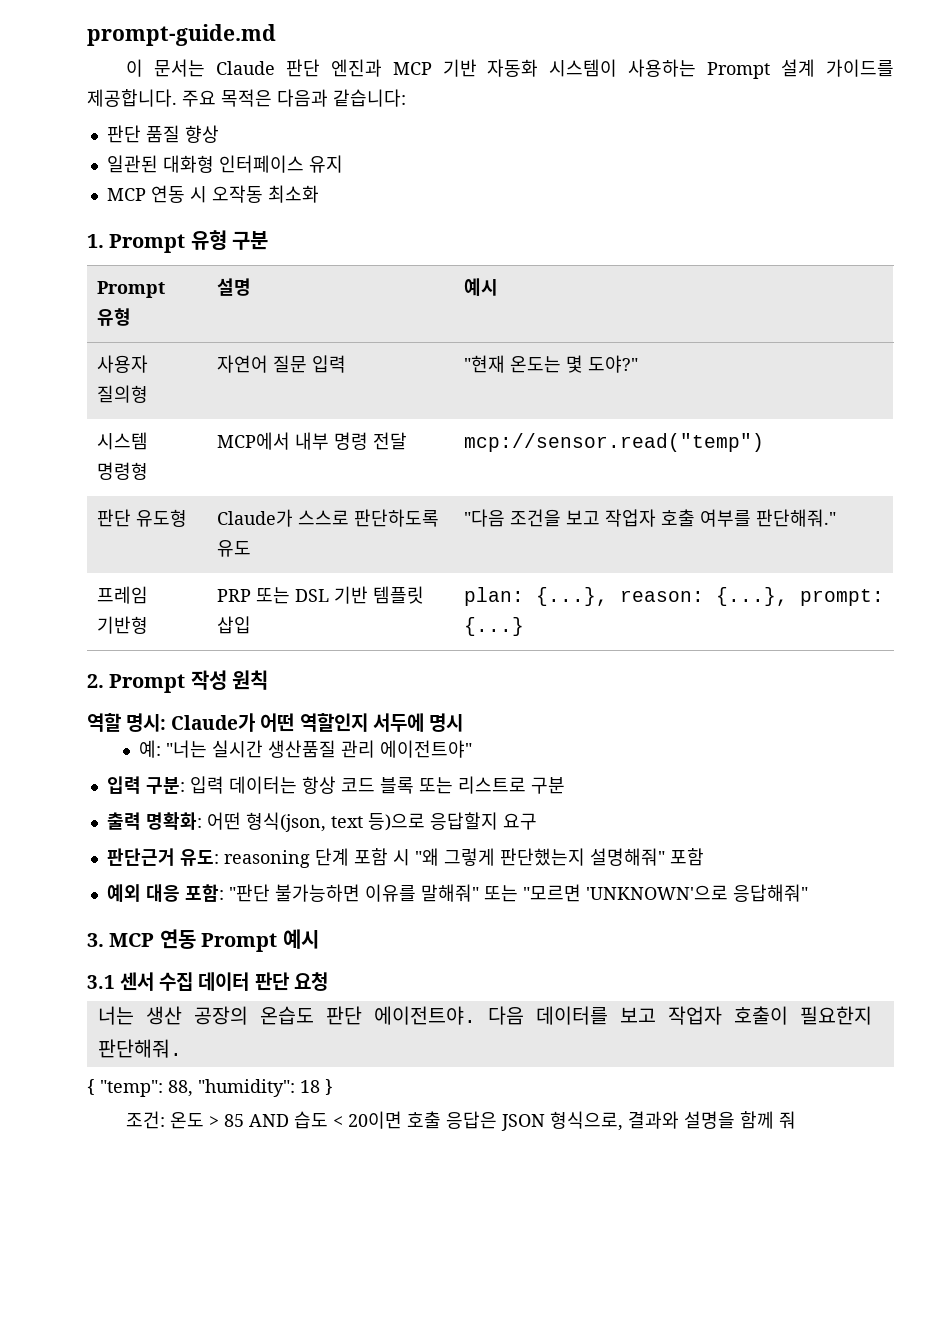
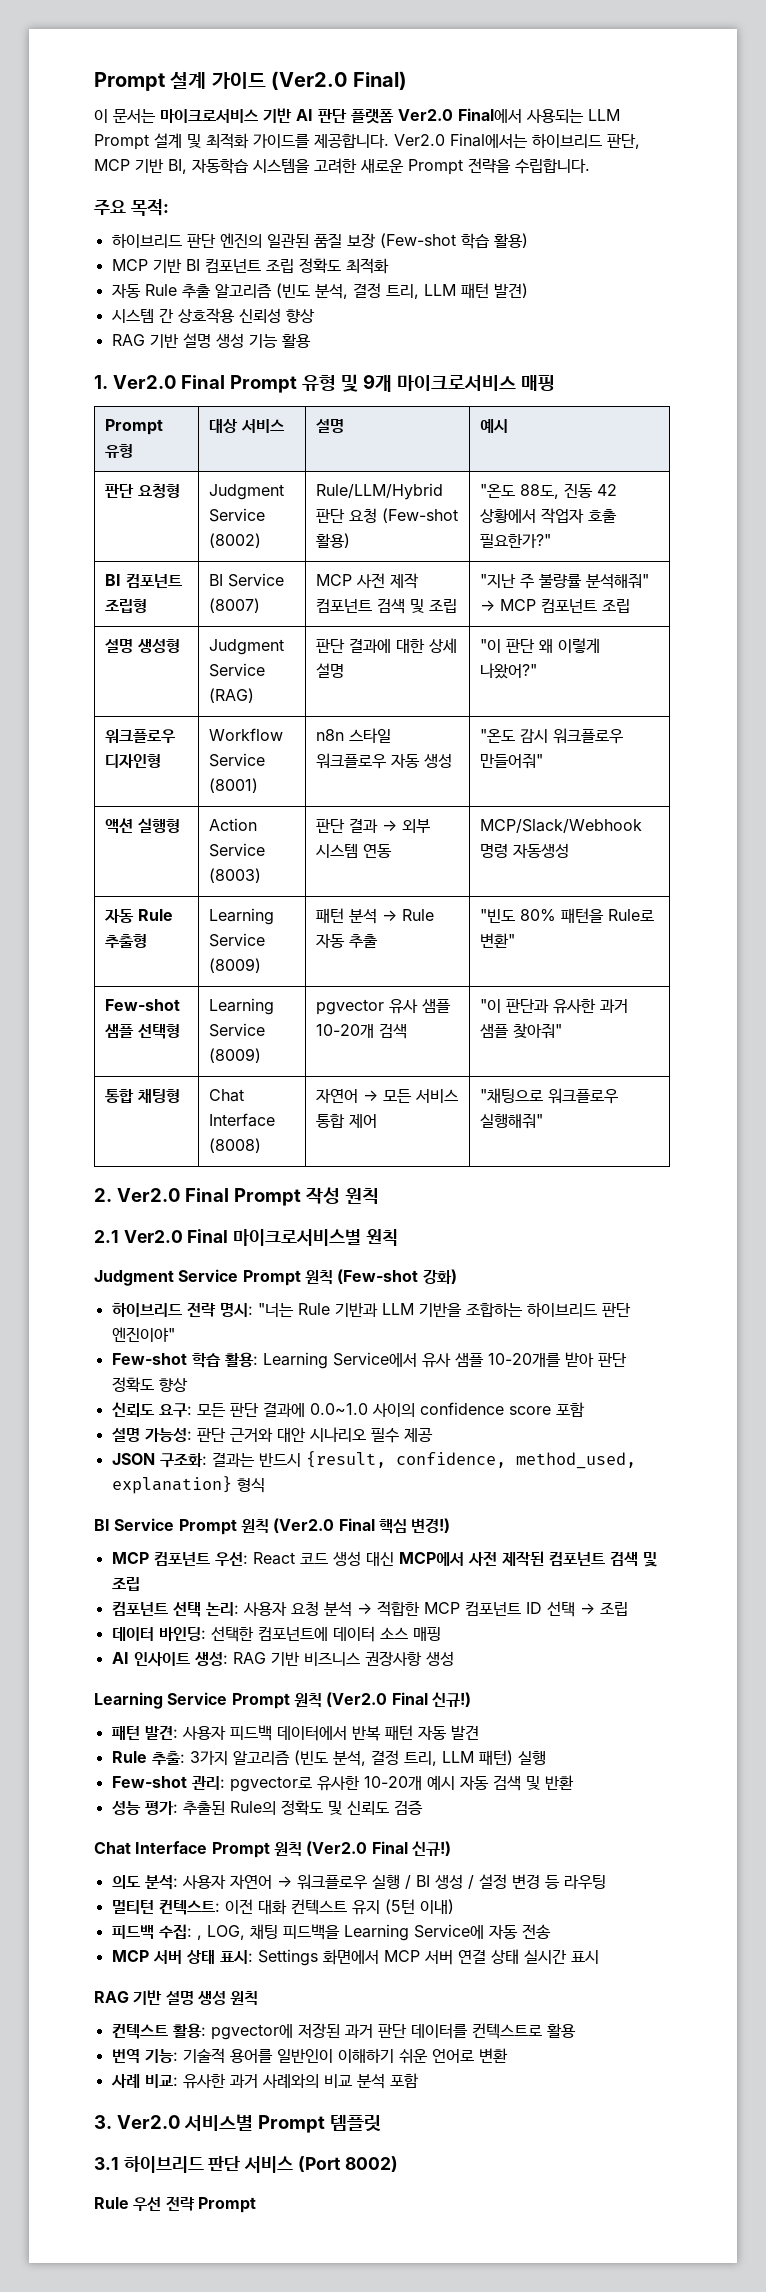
- prompt-guide.md
- 이 문서는 Claude 판단 엔진과 MCP 기반 자동화 시스템이 사용하는 Prompt 설계 가이드를 제공합니다. 주요 목적은 다음과 같습니다:
- 판단 품질 향상
- 일관된 대화형 인터페이스 유지
- MCP 연동 시 오작동 최소화
- 1. Prompt 유형 구분
- Prompt 유형 | 설명 | 예시
+ Prompt 설계 가이드 (Ver2.0 Final)
+ 이 문서는 마이크로서비스 기반 AI 판단 플랫폼 Ver2.0 Final에서 사용되는 LLM Prompt 설계 및 최적화 가이드를 제공합니다. Ver2.0 Final에서는 하이브리드 판단, MCP 기반 BI, 자동학습 시스템을 고려한 새로운 Prompt 전략을 수립합니다.
+ 주요 목적:
+ 하이브리드 판단 엔진의 일관된 품질 보장 (Few-shot 학습 활용)
+ MCP 기반 BI 컴포넌트 조립 정확도 최적화
+ 자동 Rule 추출 알고리즘 (빈도 분석, 결정 트리, LLM 패턴 발견)
+ 시스템 간 상호작용 신뢰성 향상
+ RAG 기반 설명 생성 기능 활용
+ 1. Ver2.0 Final Prompt 유형 및 9개 마이크로서비스 매핑
+ Prompt 유형 | 대상 서비스 | 설명 | 예시
- 사용자 질의형 | 자연어 질문 입력 | "현재 온도는 몇 도야?"
- 시스템 명령형 | MCP에서 내부 명령 전달 | mcp://sensor.read("temp")
- 판단 유도형 | Claude가 스스로 판단하도록 유도 | "다음 조건을 보고 작업자 호출 여부를 판단해줘."
- 프레임 기반형 | PRP 또는 DSL 기반 템플릿 삽입 | plan: {...}, reason: {...}, prompt: {...}
+ 판단 요청형 | Judgment Service (8002) | Rule/LLM/Hybrid 판단 요청 (Few-shot 활용) | "온도 88도, 진동 42 상황에서 작업자 호출 필요한가?"
+ BI 컴포넌트 조립형 | BI Service (8007) | MCP 사전 제작 컴포넌트 검색 및 조립 | "지난 주 불량률 분석해줘" → MCP 컴포넌트 조립
+ 설명 생성형 | Judgment Service (RAG) | 판단 결과에 대한 상세 설명 | "이 판단 왜 이렇게 나왔어?"
+ 워크플로우 디자인형 | Workflow Service (8001) | n8n 스타일 워크플로우 자동 생성 | "온도 감시 워크플로우 만들어줘"
+ 액션 실행형 | Action Service (8003) | 판단 결과 → 외부 시스템 연동 | MCP/Slack/Webhook 명령 자동생성
+ 자동 Rule 추출형 | Learning Service (8009) | 패턴 분석 → Rule 자동 추출 | "빈도 80% 패턴을 Rule로 변환"
+ Few-shot 샘플 선택형 | Learning Service (8009) | pgvector 유사 샘플 10-20개 검색 | "이 판단과 유사한 과거 샘플 찾아줘"
+ 통합 채팅형 | Chat Interface (8008) | 자연어 → 모든 서비스 통합 제어 | "채팅으로 워크플로우 실행해줘"
- 2. Prompt 작성 원칙
+ 2. Ver2.0 Final Prompt 작성 원칙
- 역할 명시: Claude가 어떤 역할인지 서두에 명시
- 예: "너는 실시간 생산품질 관리 에이전트야"
- 입력 구분: 입력 데이터는 항상 코드 블록 또는 리스트로 구분
- 출력 명확화: 어떤 형식(json, text 등)으로 응답할지 요구
- 판단근거 유도: reasoning 단계 포함 시 "왜 그렇게 판단했는지 설명해줘" 포함
- 예외 대응 포함: "판단 불가능하면 이유를 말해줘" 또는 "모르면 'UNKNOWN'으로 응답해줘"
- 3. MCP 연동 Prompt 예시
- 3.1 센서 수집 데이터 판단 요청
- 너는 생산 공장의 온습도 판단 에이전트야. 다음 데이터를 보고 작업자 호출이 필요한지 판단해줘.
- { "temp": 88, "humidity": 18 }
- 조건: 온도 > 85 AND 습도 < 20이면 호출 응답은 JSON 형식으로, 결과와 설명을 함께 줘
+ 2.1 Ver2.0 Final 마이크로서비스별 원칙
+ Judgment Service Prompt 원칙 (Few-shot 강화)
+ 하이브리드 전략 명시: "너는 Rule 기반과 LLM 기반을 조합하는 하이브리드 판단 엔진이야"
+ Few-shot 학습 활용: Learning Service에서 유사 샘플 10-20개를 받아 판단 정확도 향상
+ 신뢰도 요구: 모든 판단 결과에 0.0~1.0 사이의 confidence score 포함
+ 설명 가능성: 판단 근거와 대안 시나리오 필수 제공
+ JSON 구조화: 결과는 반드시 {result, confidence, method_used, explanation} 형식
+ BI Service Prompt 원칙 (Ver2.0 Final 핵심 변경!)
+ MCP 컴포넌트 우선: React 코드 생성 대신 MCP에서 사전 제작된 컴포넌트 검색 및 조립
+ 컴포넌트 선택 논리: 사용자 요청 분석 → 적합한 MCP 컴포넌트 ID 선택 → 조립
+ 데이터 바인딩: 선택한 컴포넌트에 데이터 소스 매핑
+ AI 인사이트 생성: RAG 기반 비즈니스 권장사항 생성
+ Learning Service Prompt 원칙 (Ver2.0 Final 신규!)
+ 패턴 발견: 사용자 피드백 데이터에서 반복 패턴 자동 발견
+ Rule 추출: 3가지 알고리즘 (빈도 분석, 결정 트리, LLM 패턴) 실행
+ Few-shot 관리: pgvector로 유사한 10-20개 예시 자동 검색 및 반환
+ 성능 평가: 추출된 Rule의 정확도 및 신뢰도 검증
+ Chat Interface Prompt 원칙 (Ver2.0 Final 신규!)
+ 의도 분석: 사용자 자연어 → 워크플로우 실행 / BI 생성 / 설정 변경 등 라우팅
+ 멀티턴 컨텍스트: 이전 대화 컨텍스트 유지 (5턴 이내)
+ 피드백 수집: , LOG, 채팅 피드백을 Learning Service에 자동 전송
+ MCP 서버 상태 표시: Settings 화면에서 MCP 서버 연결 상태 실시간 표시
+ RAG 기반 설명 생성 원칙
+ 컨텍스트 활용: pgvector에 저장된 과거 판단 데이터를 컨텍스트로 활용
+ 번역 기능: 기술적 용어를 일반인이 이해하기 쉬운 언어로 변환
+ 사례 비교: 유사한 과거 사례와의 비교 분석 포함
+ 3. Ver2.0 서비스별 Prompt 템플릿
+ 3.1 하이브리드 판단 서비스 (Port 8002)
+ Rule 우선 전략 Prompt

